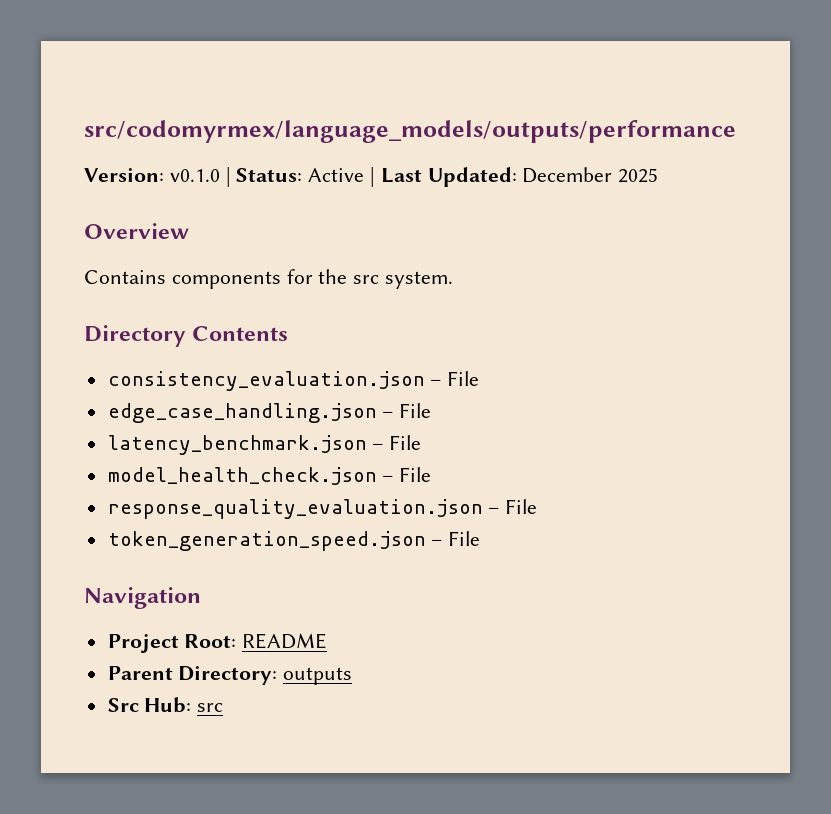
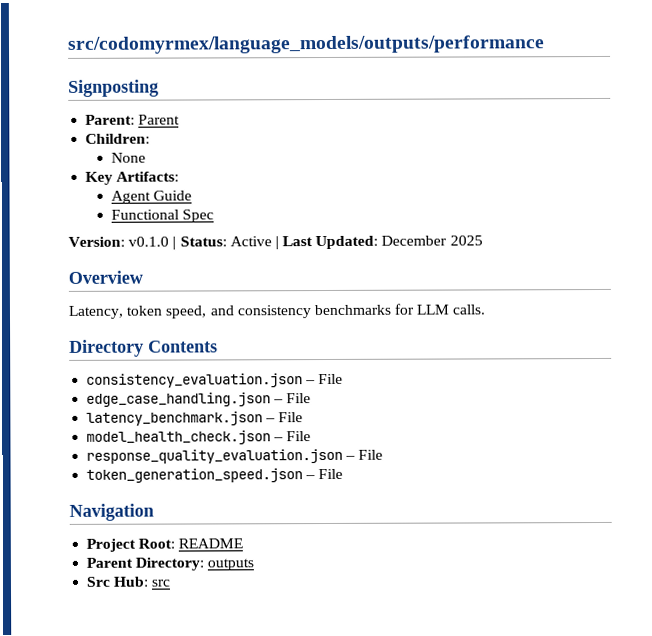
+ Signposting
+ Parent: Parent
+ Children:
+ None
+ Key Artifacts:
+ Agent Guide
+ Functional Spec
- Contains components for the src system.
+ Latency, token speed, and consistency benchmarks for LLM calls.

